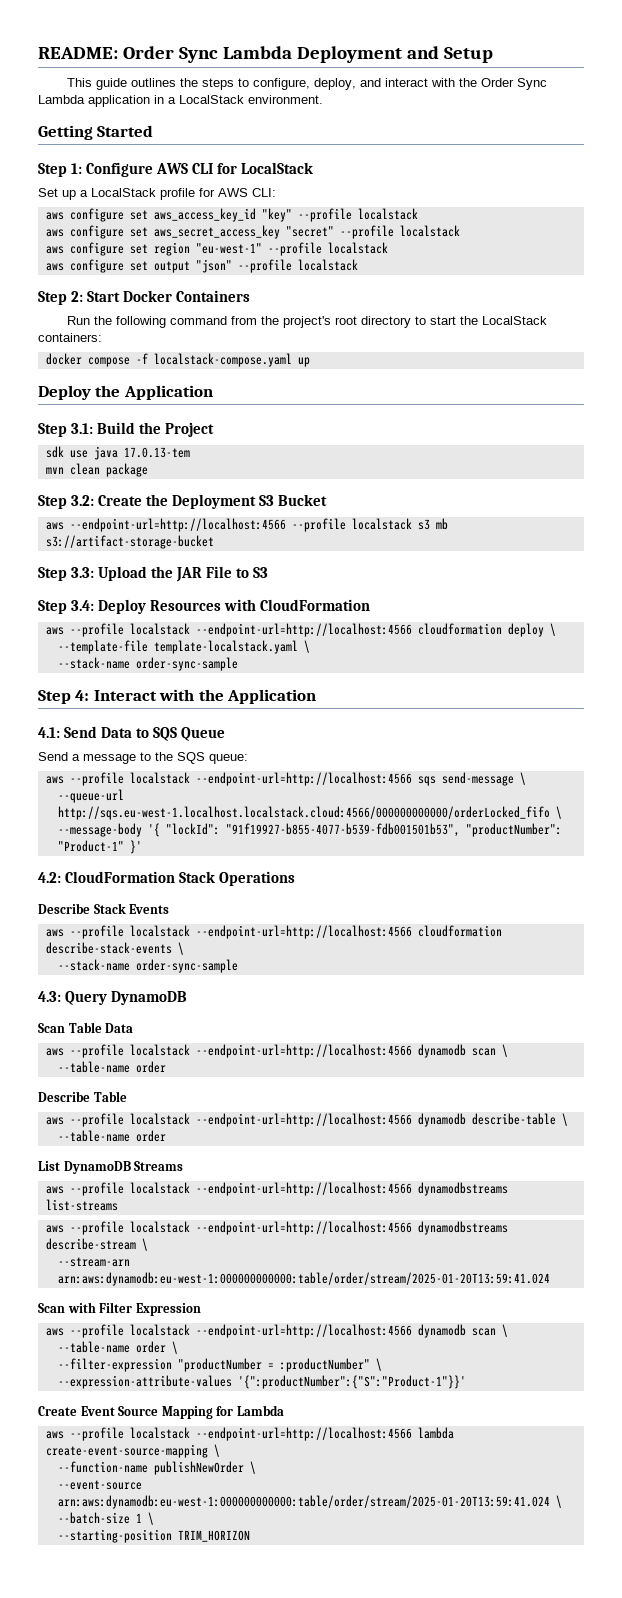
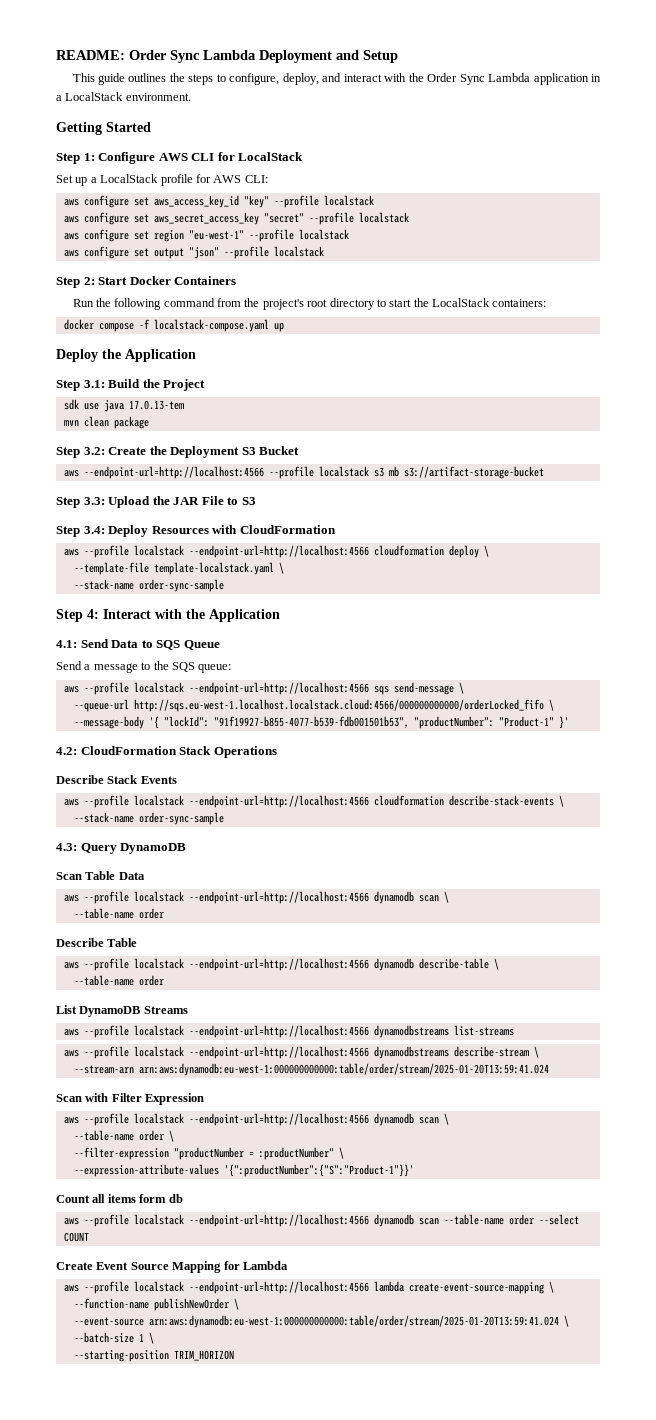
+ Count all items form db
+ aws --profile localstack --endpoint-url=http://localhost:4566 dynamodb scan --table-name order --select COUNT

